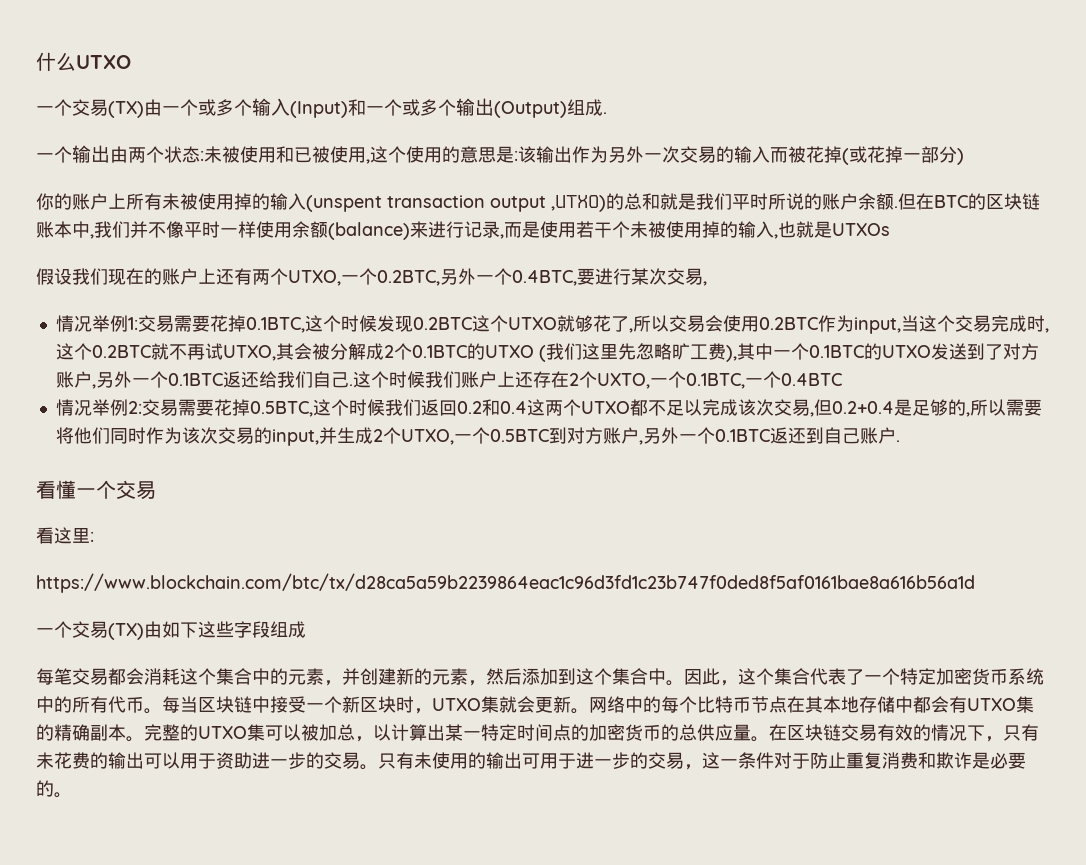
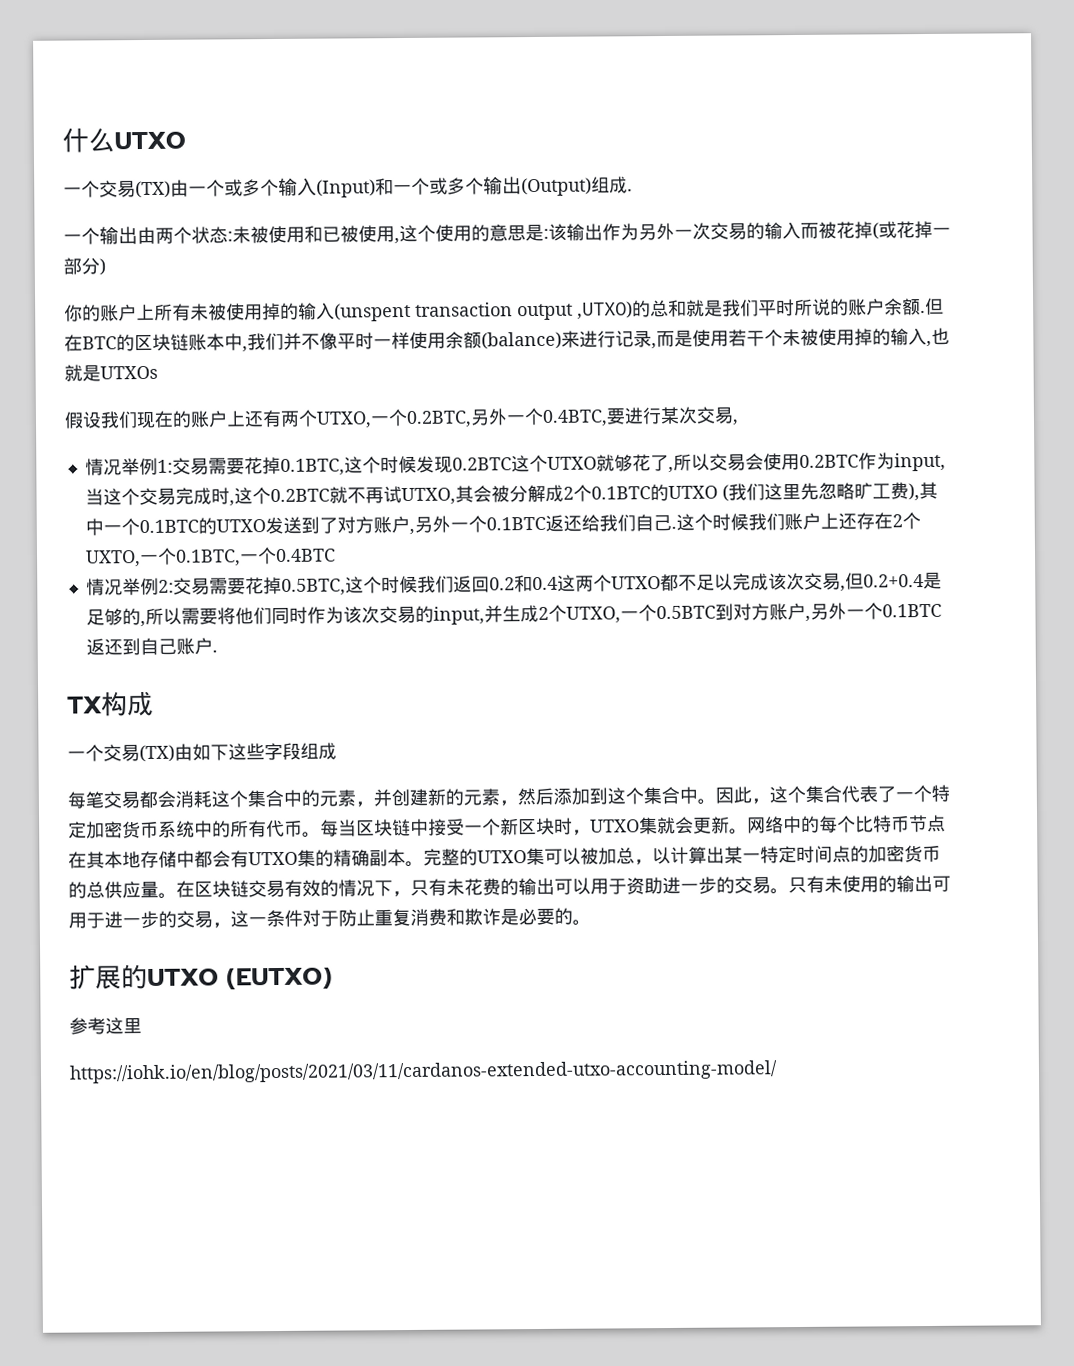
- 看懂一个交易
- 看这里:
- https://www.blockchain.com/btc/tx/d28ca5a59b2239864eac1c96d3fd1c23b747f0ded8f5af0161bae8a616b56a1d
+ TX构成
+ 扩展的UTXO (EUTXO)
+ 参考这里
+ https://iohk.io/en/blog/posts/2021/03/11/cardanos-extended-utxo-accounting-model/

